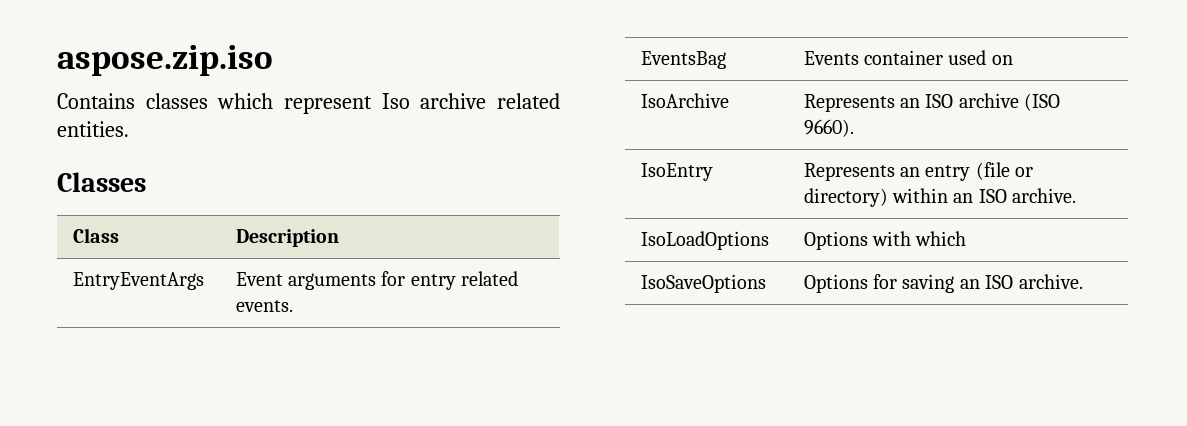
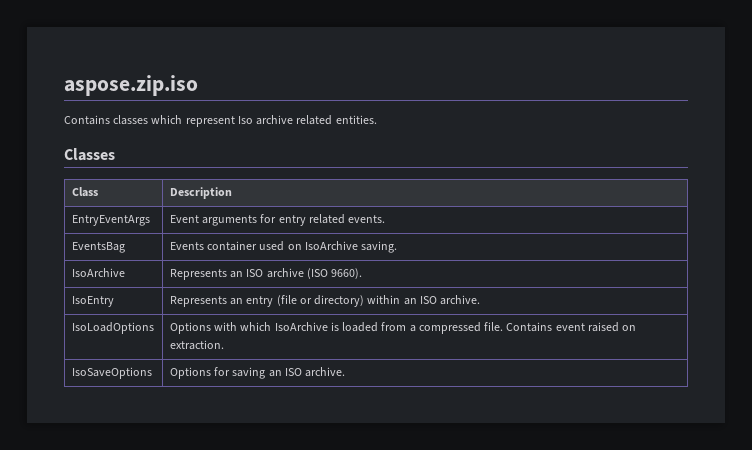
- EventsBag | Events container used on
+ EventsBag | Events container used on IsoArchive saving.
- IsoLoadOptions | Options with which
+ IsoLoadOptions | Options with which IsoArchive is loaded from a compressed file. Contains event raised on extraction.

